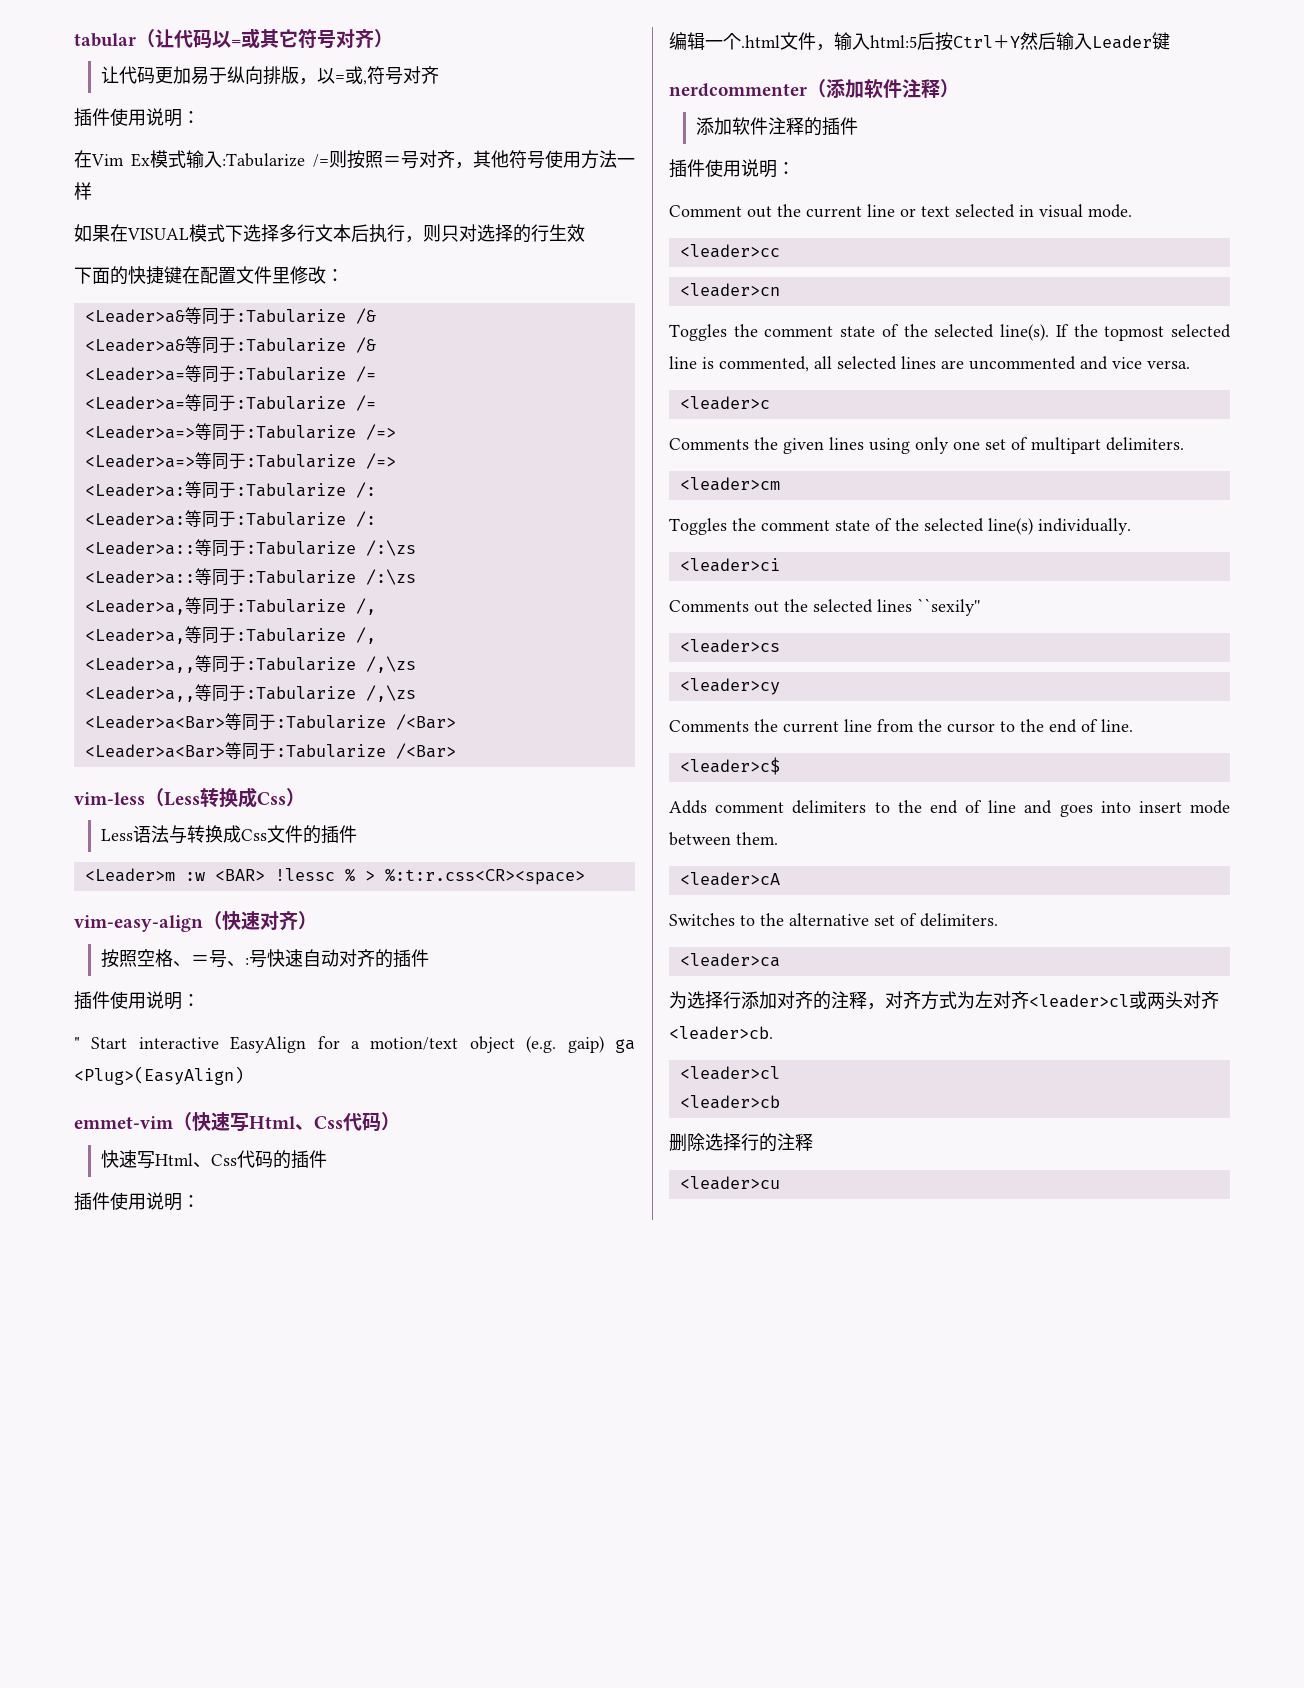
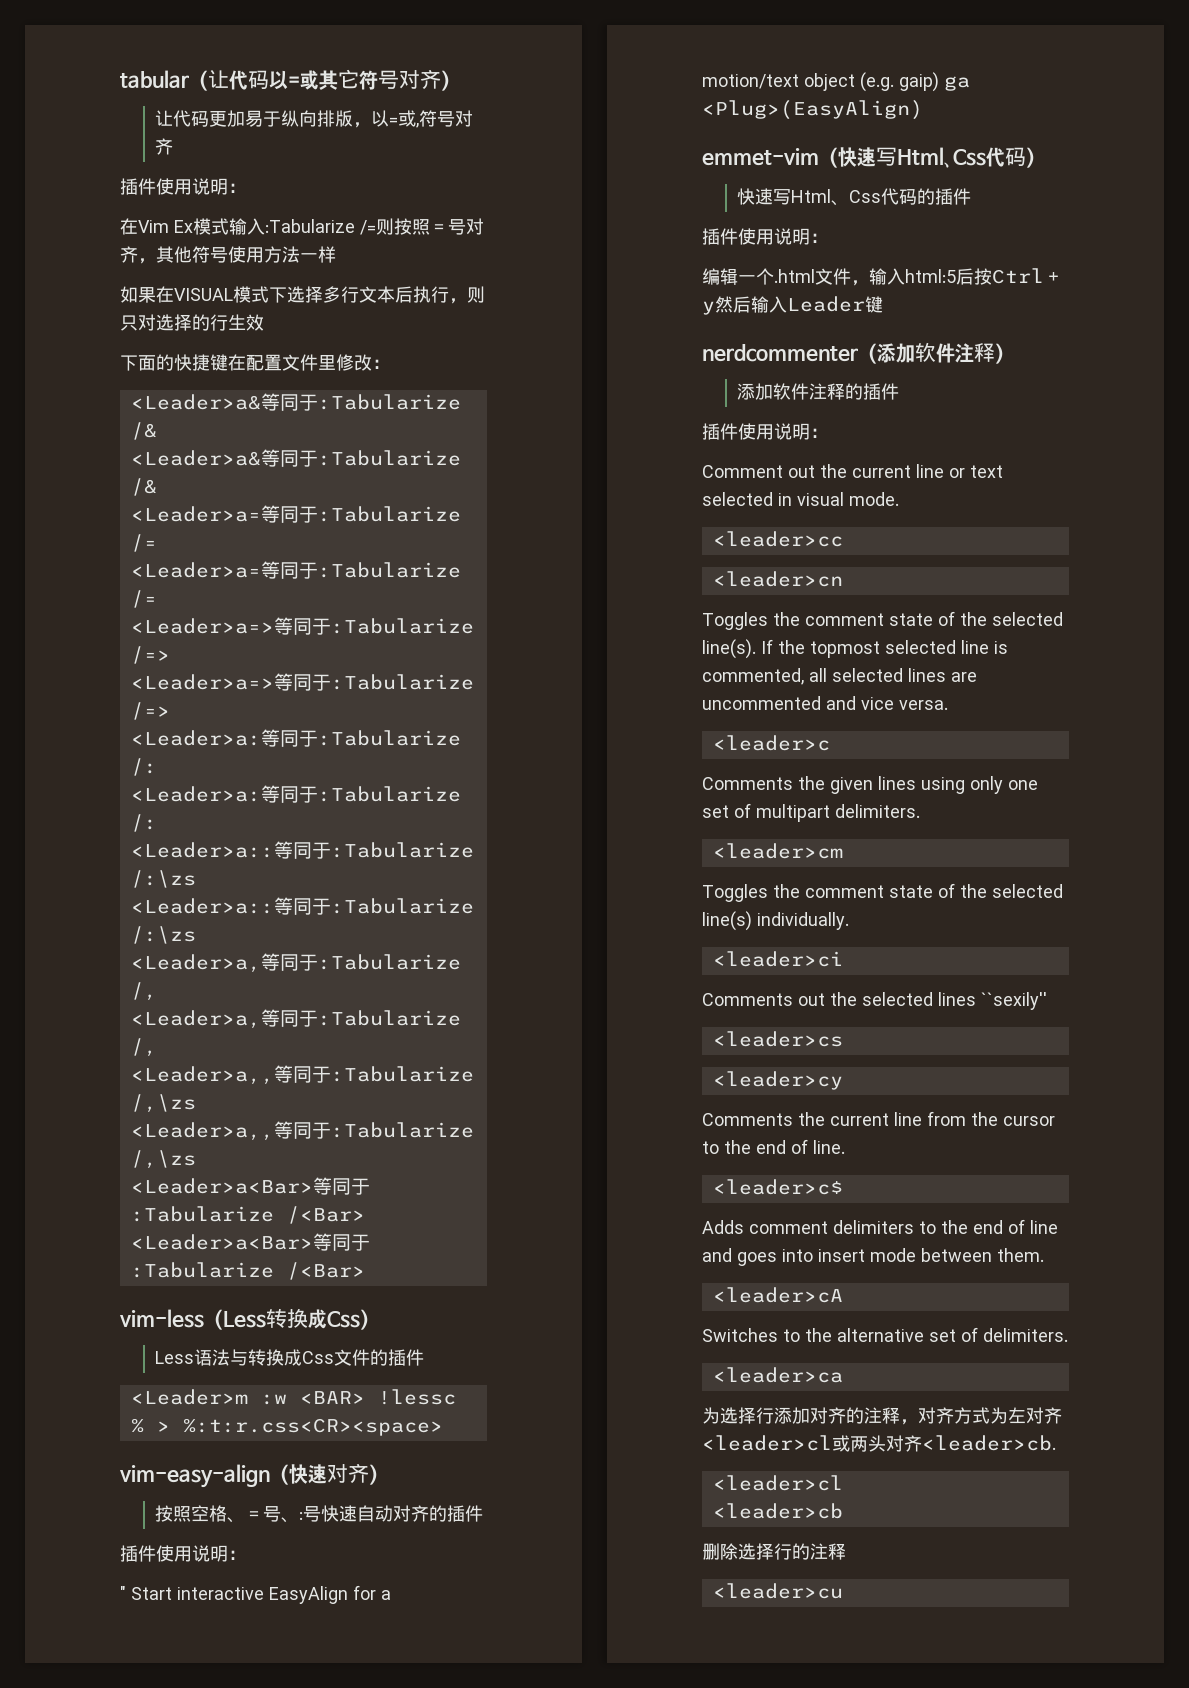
- 编辑一个.html文件，输入html:5后按Ctrl＋Y然后输入Leader键
+ 编辑一个.html文件，输入html:5后按Ctrl＋y然后输入Leader键

